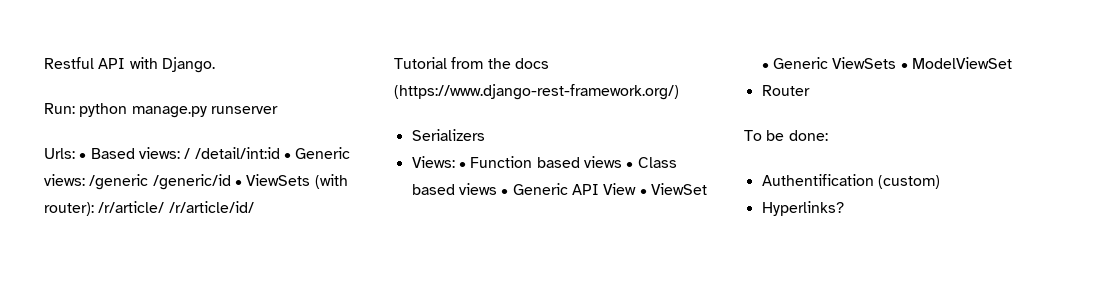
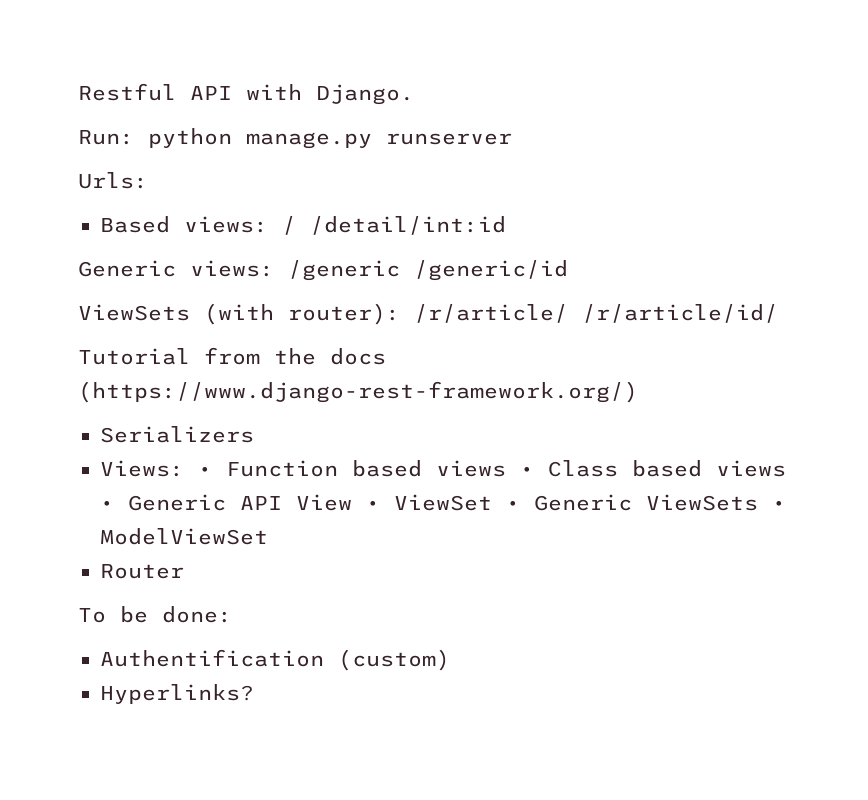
- Urls: • Based views: / /detail/int:id • Generic views: /generic /generic/id • ViewSets (with router): /r/article/ /r/article/id/
+ Urls:
+ Based views: / /detail/int:id
+ Generic views: /generic /generic/id
+ ViewSets (with router): /r/article/ /r/article/id/

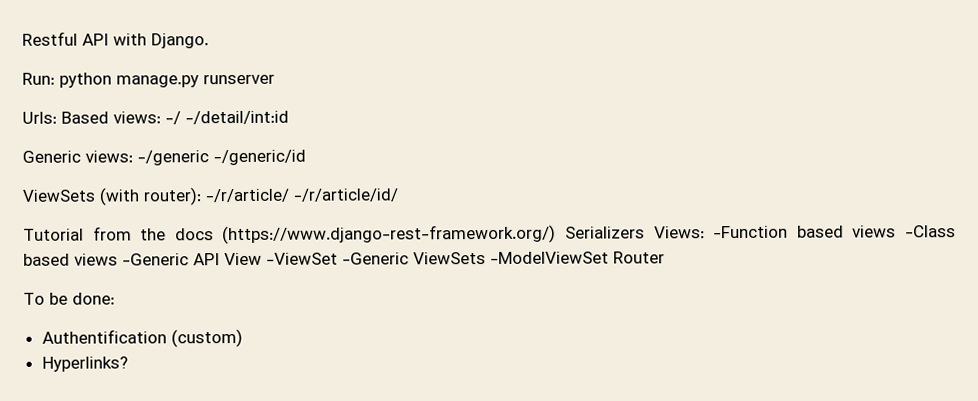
- Urls:
- Based views: / /detail/int:id
+ Urls: Based views: -/ -/detail/int:id
- Generic views: /generic /generic/id
+ Generic views: -/generic -/generic/id
- ViewSets (with router): /r/article/ /r/article/id/
+ ViewSets (with router): -/r/article/ -/r/article/id/
- Tutorial from the docs (https://www.django-rest-framework.org/)
- Serializers
- Views: • Function based views • Class based views • Generic API View • ViewSet • Generic ViewSets • ModelViewSet
- Router
+ Tutorial from the docs (https://www.django-rest-framework.org/) Serializers Views: -Function based views -Class based views -Generic API View -ViewSet -Generic ViewSets -ModelViewSet Router

